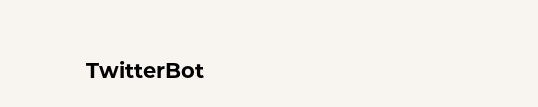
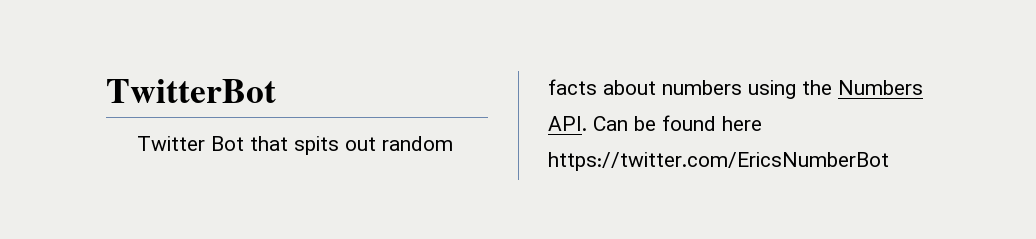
+ Twitter Bot that spits out random facts about numbers using the Numbers API. Can be found here https://twitter.com/EricsNumberBot

